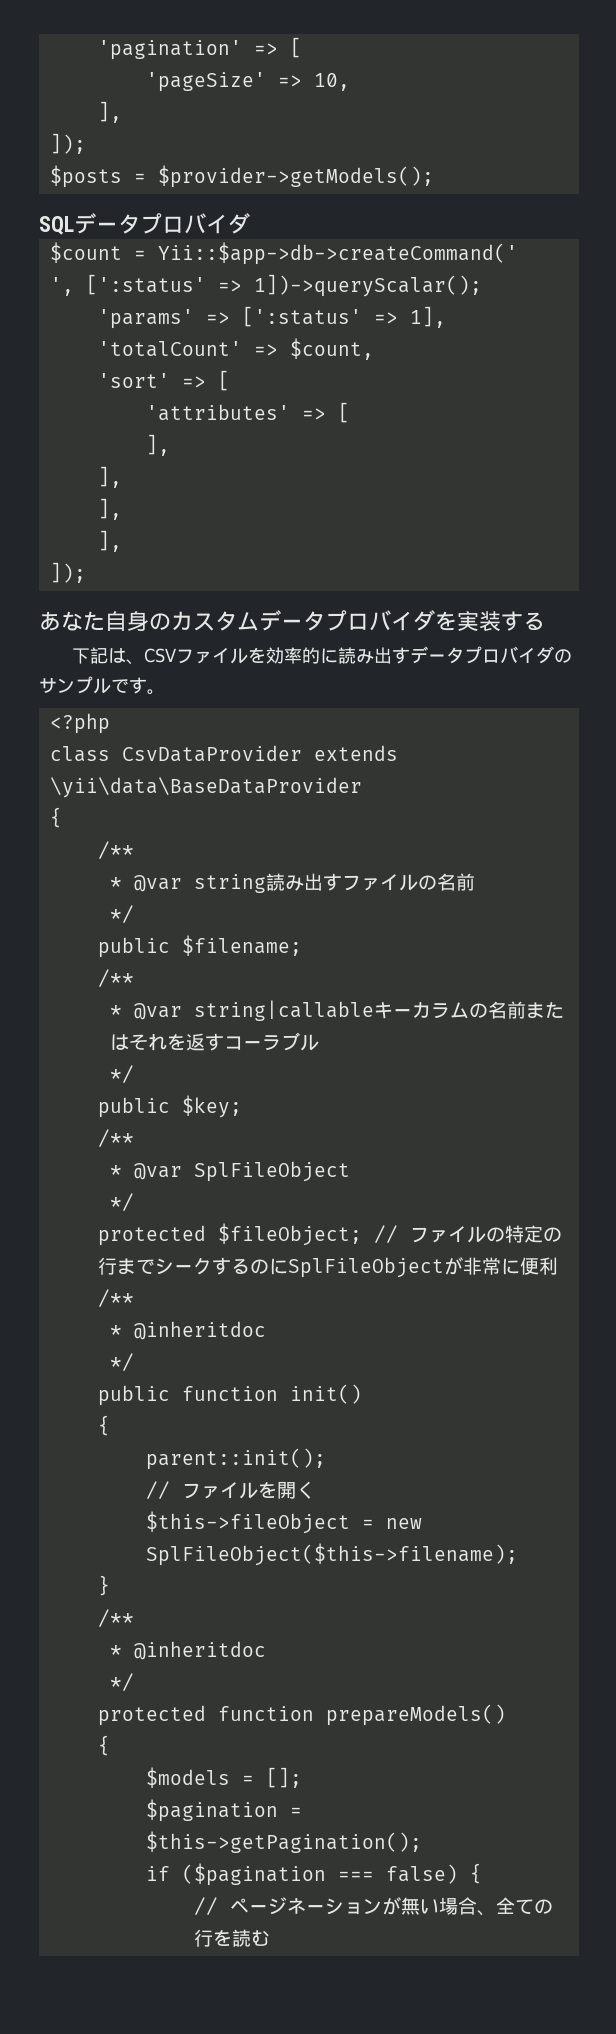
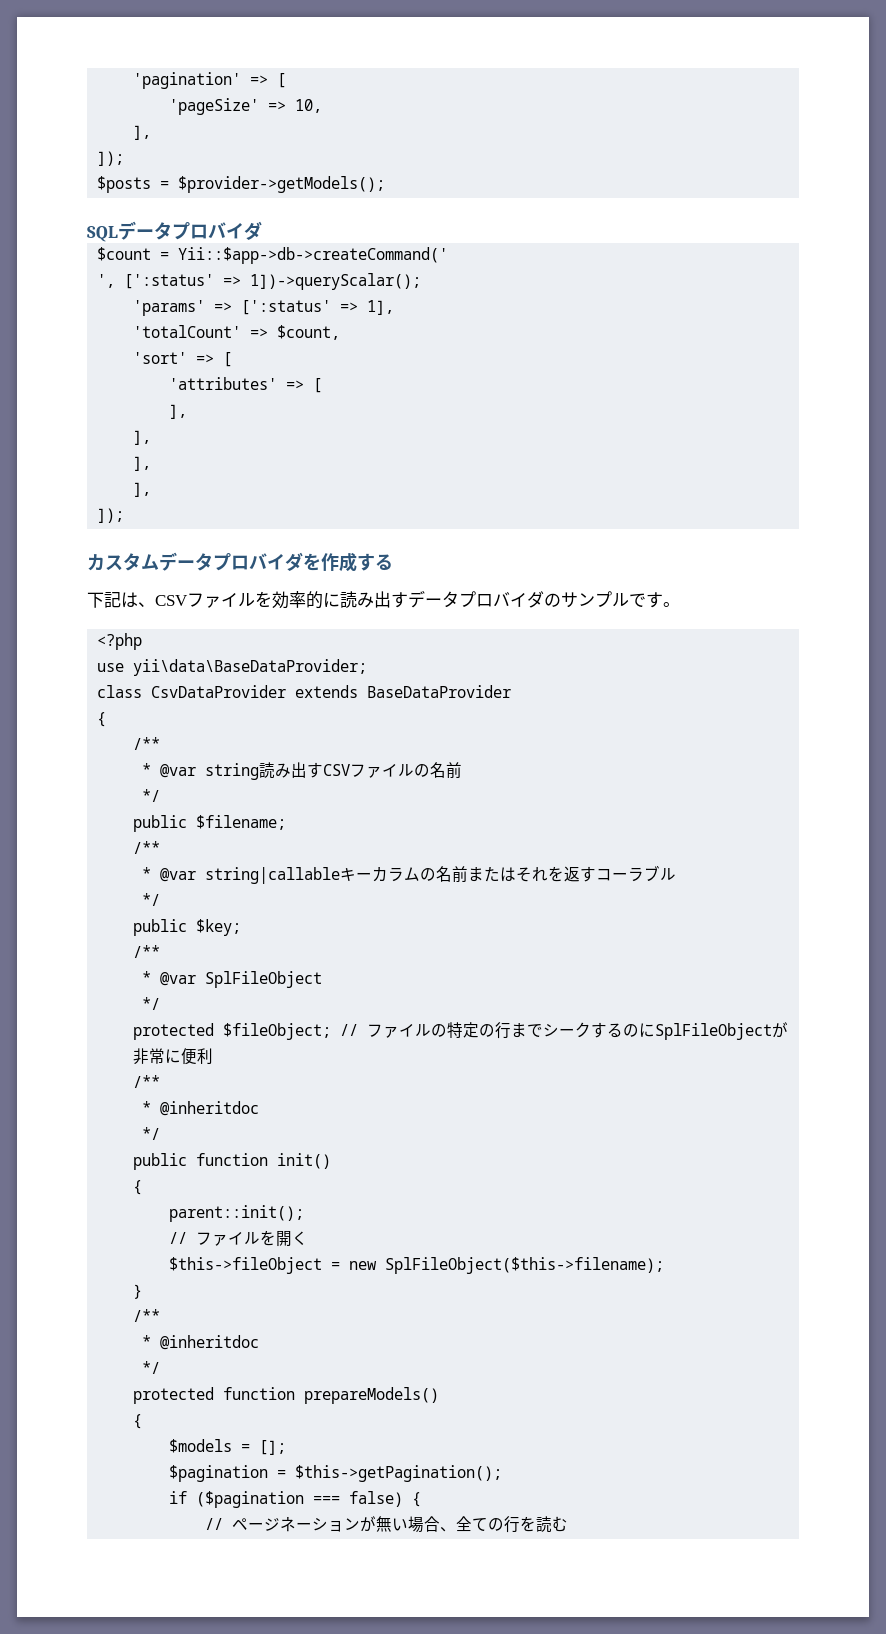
- あなた自身のカスタムデータプロバイダを実装する
+ カスタムデータプロバイダを作成する
+ use yii\data\BaseDataProvider;
- class CsvDataProvider extends \yii\data\BaseDataProvider
+ class CsvDataProvider extends BaseDataProvider
- * @var string読み出すファイルの名前
+ * @var string読み出すCSVファイルの名前

